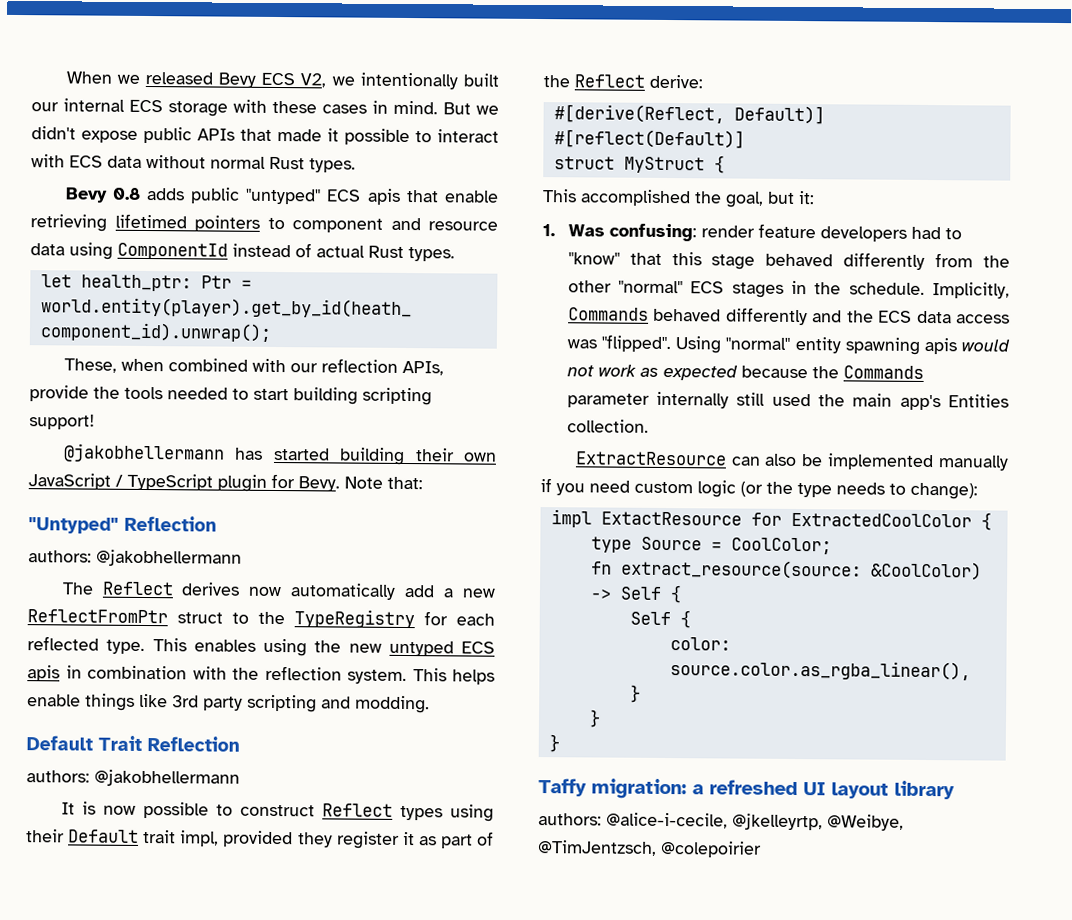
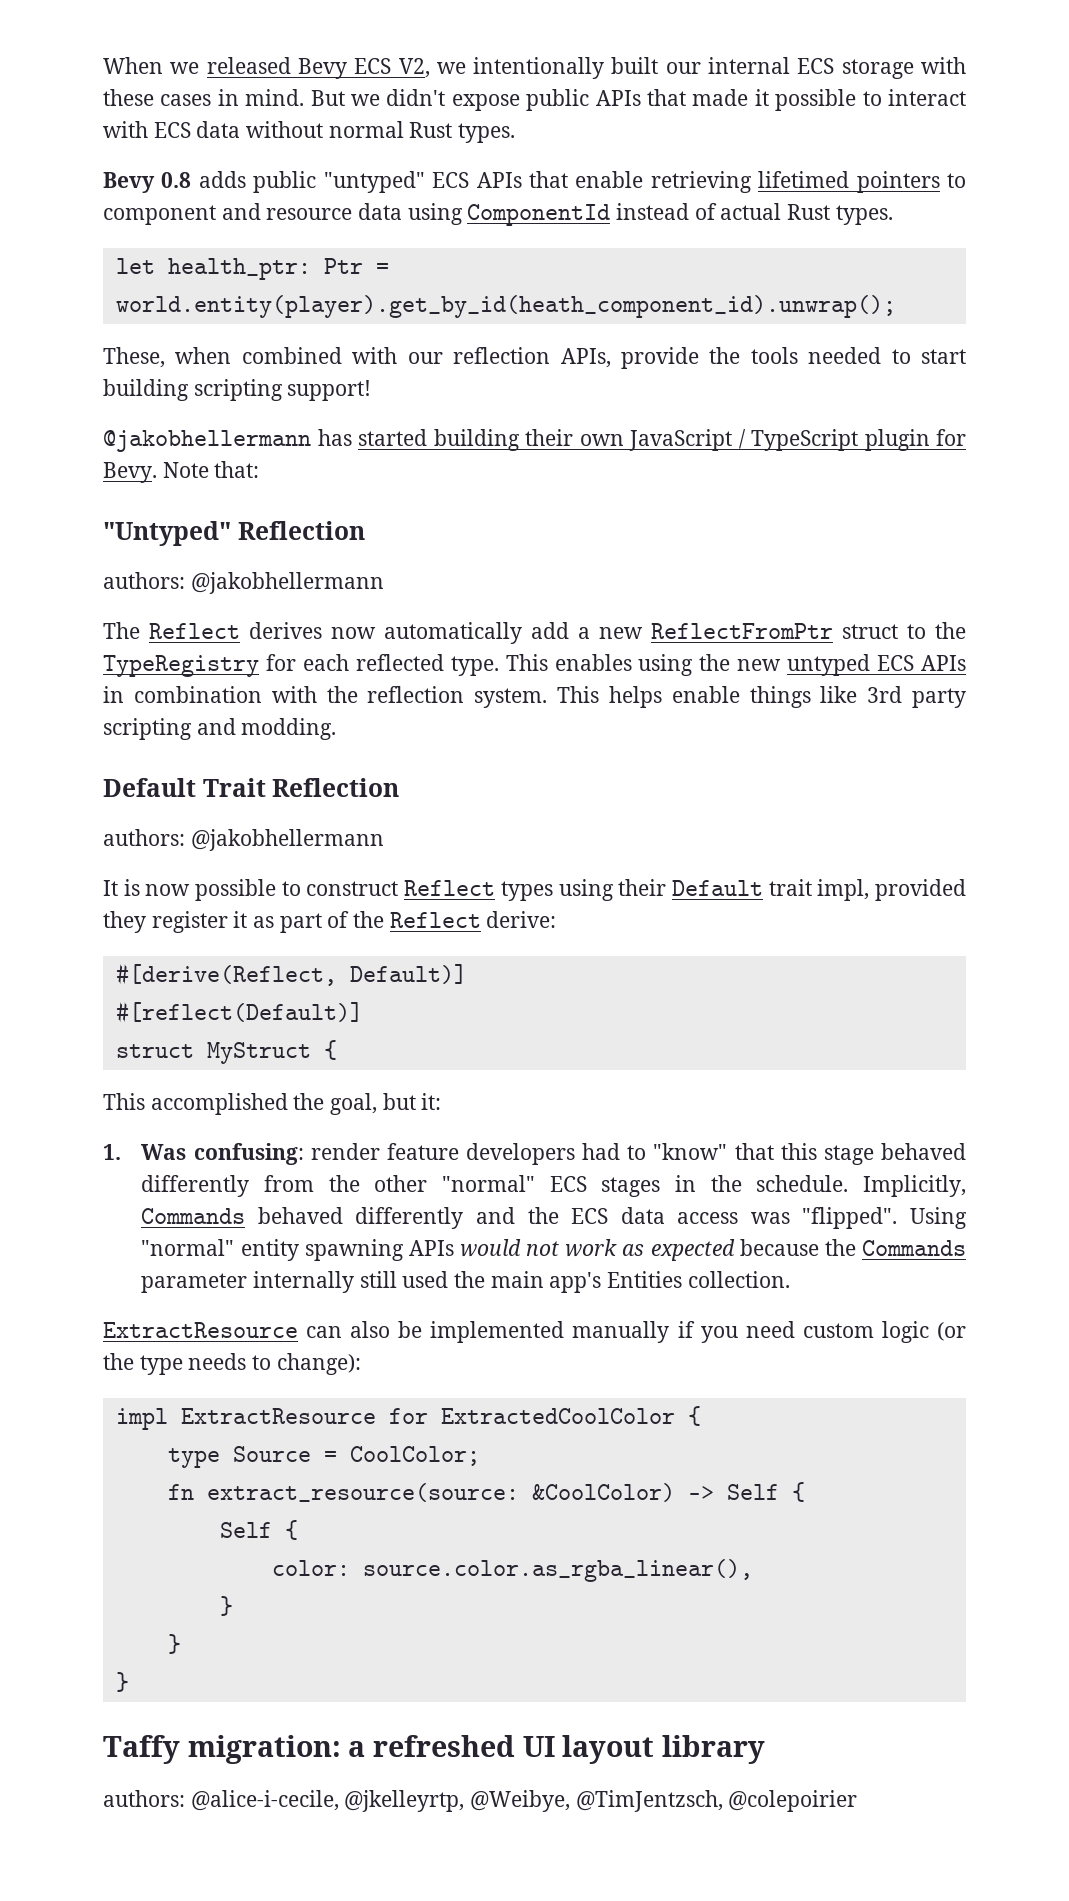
- Bevy 0.8 adds public "untyped" ECS apis that enable retrieving lifetimed pointers to component and resource data using ComponentId instead of actual Rust types.
+ Bevy 0.8 adds public "untyped" ECS APIs that enable retrieving lifetimed pointers to component and resource data using ComponentId instead of actual Rust types.
- This enables using the new untyped ECS apis in combination with the reflection system.
+ This enables using the new untyped ECS APIs in combination with the reflection system.
- Using "normal" entity spawning apis would not work as expected because the Commands parameter internally still used the main app's Entities collection.
+ Using "normal" entity spawning APIs would not work as expected because the Commands parameter internally still used the main app's Entities collection.
- impl ExtactResource for ExtractedCoolColor {
+ impl ExtractResource for ExtractedCoolColor {

